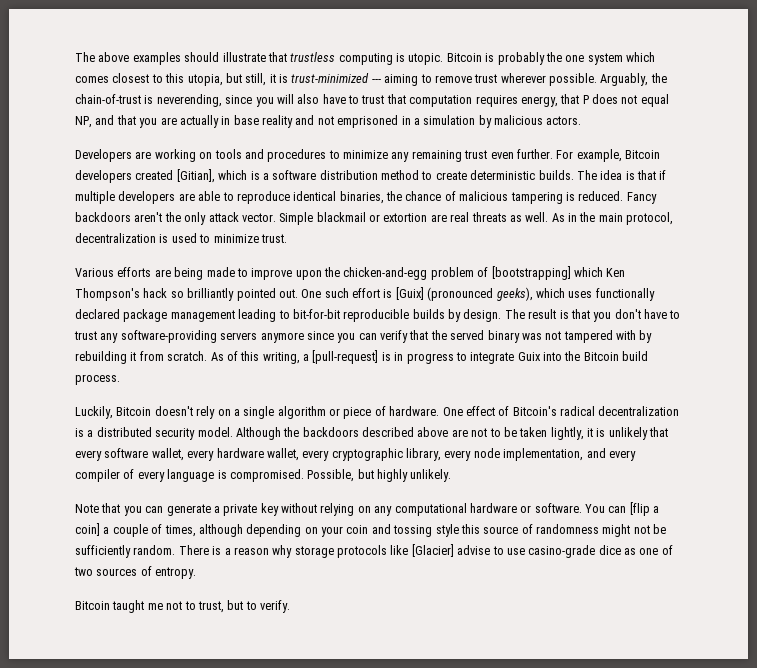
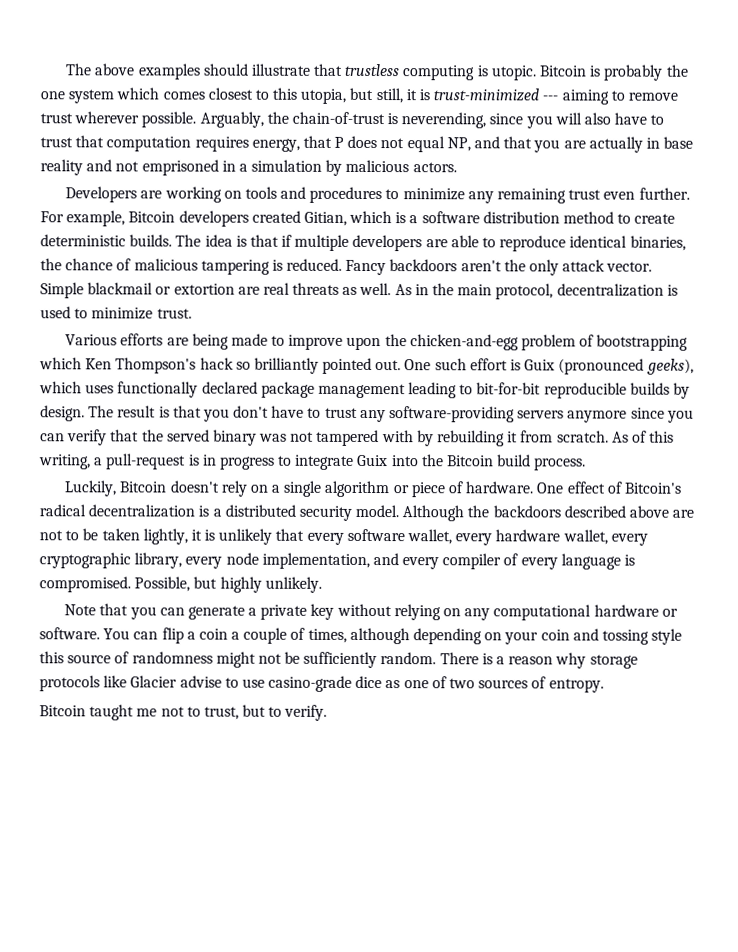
- For example, Bitcoin developers created [Gitian], which is a software distribution method to create deterministic builds.
+ For example, Bitcoin developers created Gitian, which is a software distribution method to create deterministic builds.
- Various efforts are being made to improve upon the chicken-and-egg problem of [bootstrapping] which Ken Thompson's hack so brilliantly pointed out.
+ Various efforts are being made to improve upon the chicken-and-egg problem of bootstrapping which Ken Thompson's hack so brilliantly pointed out.
- One such effort is [Guix] (pronounced geeks), which uses functionally declared package management leading to bit-for-bit reproducible builds by design.
+ One such effort is Guix (pronounced geeks), which uses functionally declared package management leading to bit-for-bit reproducible builds by design.
- As of this writing, a [pull-request] is in progress to integrate Guix into the Bitcoin build process.
+ As of this writing, a pull-request is in progress to integrate Guix into the Bitcoin build process.
- You can [flip a coin] a couple of times, although depending on your coin and tossing style this source of randomness might not be sufficiently random.
+ You can flip a coin a couple of times, although depending on your coin and tossing style this source of randomness might not be sufficiently random.
- There is a reason why storage protocols like [Glacier] advise to use casino-grade dice as one of two sources of entropy.
+ There is a reason why storage protocols like Glacier advise to use casino-grade dice as one of two sources of entropy.

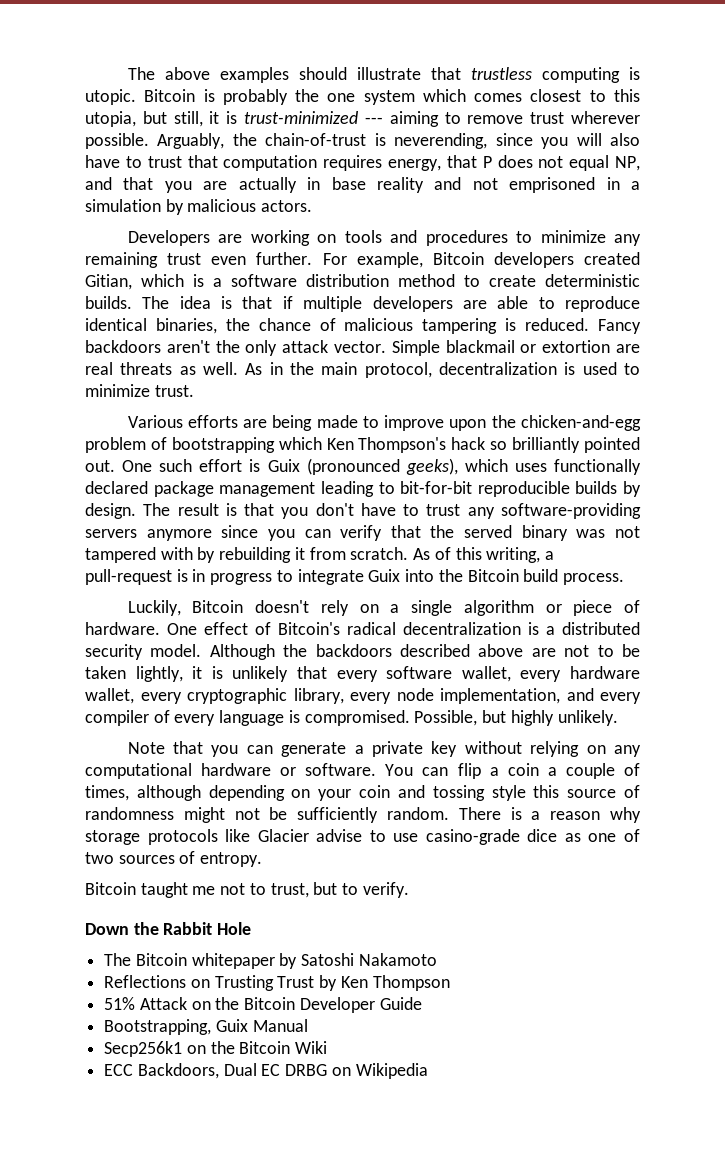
+ Down the Rabbit Hole
+ The Bitcoin whitepaper by Satoshi Nakamoto
+ Reflections on Trusting Trust by Ken Thompson
+ 51% Attack on the Bitcoin Developer Guide
+ Bootstrapping, Guix Manual
+ Secp256k1 on the Bitcoin Wiki
+ ECC Backdoors, Dual EC DRBG on Wikipedia

